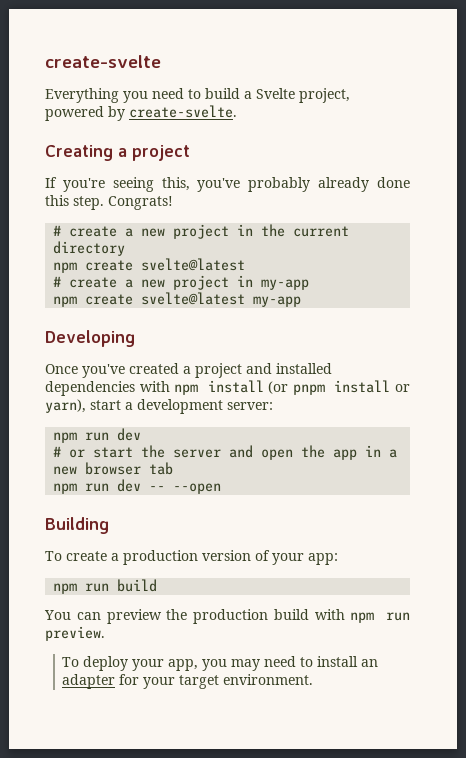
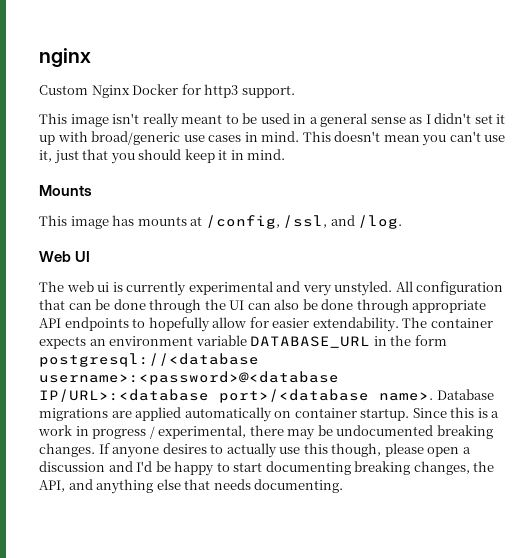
- create-svelte
- Everything you need to build a Svelte project, powered by create-svelte.
- Creating a project
- If you're seeing this, you've probably already done this step. Congrats!
- # create a new project in the current directory
- npm create svelte@latest
- # create a new project in my-app
- npm create svelte@latest my-app
- Developing
- Once you've created a project and installed dependencies with npm install (or pnpm install or yarn), start a development server:
- npm run dev
- # or start the server and open the app in a new browser tab
- npm run dev -- --open
- Building
- To create a production version of your app:
- npm run build
- You can preview the production build with npm run preview.
- To deploy your app, you may need to install an adapter for your target environment.
+ nginx
+ Custom Nginx Docker for http3 support.
+ This image isn't really meant to be used in a general sense as I didn't set it up with broad/generic use cases in mind. This doesn't mean you can't use it, just that you should keep it in mind.
+ Mounts
+ This image has mounts at /config, /ssl, and /log.
+ Web UI
+ The web ui is currently experimental and very unstyled. All configuration that can be done through the UI can also be done through appropriate API endpoints to hopefully allow for easier extendability. The container expects an environment variable DATABASE_URL in the form postgresql://<database username>:<password>@<database IP/URL>:<database port>/<database name>. Database migrations are applied automatically on container startup. Since this is a work in progress / experimental, there may be undocumented breaking changes. If anyone desires to actually use this though, please open a discussion and I'd be happy to start documenting breaking changes, the API, and anything else that needs documenting.

